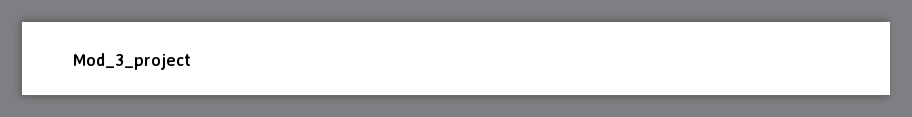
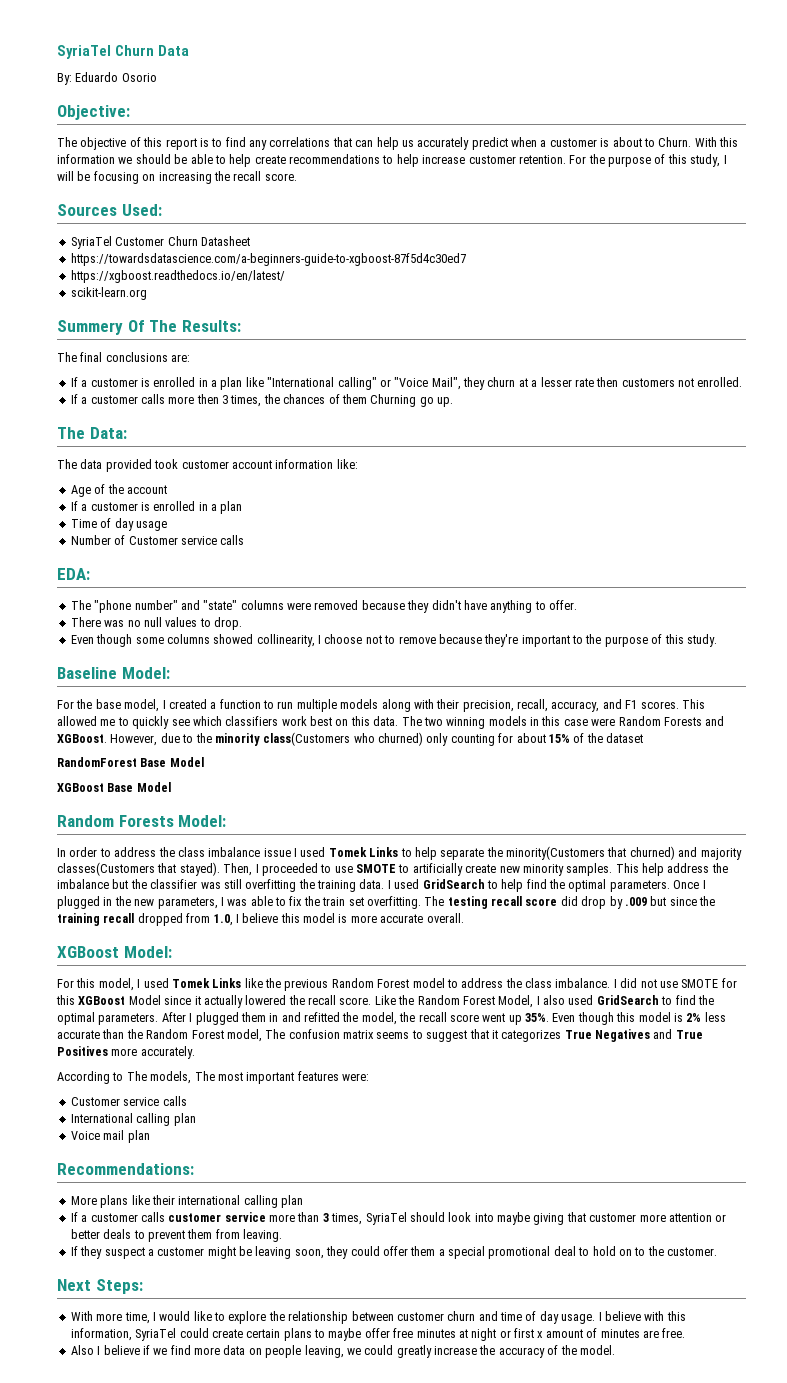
- Mod_3_project
+ SyriaTel Churn Data
+ By: Eduardo Osorio
+ Objective:
+ The objective of this report is to find any correlations that can help us accurately predict when a customer is about to Churn. With this information we should be able to help create recommendations to help increase customer retention. For the purpose of this study, I will be focusing on increasing the recall score.
+ Sources Used:
+ SyriaTel Customer Churn Datasheet
+ https://towardsdatascience.com/a-beginners-guide-to-xgboost-87f5d4c30ed7
+ https://xgboost.readthedocs.io/en/latest/
+ scikit-learn.org
+ Summery Of The Results:
+ The final conclusions are:
+ If a customer is enrolled in a plan like "International calling" or "Voice Mail", they churn at a lesser rate then customers not enrolled.
+ If a customer calls more then 3 times, the chances of them Churning go up.
+ The Data:
+ The data provided took customer account information like:
+ Age of the account
+ If a customer is enrolled in a plan
+ Time of day usage
+ Number of Customer service calls
+ EDA:
+ The "phone number" and "state" columns were removed because they didn't have anything to offer.
+ There was no null values to drop.
+ Even though some columns showed collinearity, I choose not to remove because they're important to the purpose of this study.
+ Baseline Model:
+ For the base model, I created a function to run multiple models along with their precision, recall, accuracy, and F1 scores. This allowed me to quickly see which classifiers work best on this data. The two winning models in this case were Random Forests and XGBoost. However, due to the minority class(Customers who churned) only counting for about 15% of the dataset
+ RandomForest Base Model
+ XGBoost Base Model
+ Random Forests Model:
+ In order to address the class imbalance issue I used Tomek Links to help separate the minority(Customers that churned) and majority classes(Customers that stayed). Then, I proceeded to use SMOTE to artificially create new minority samples. This help address the imbalance but the classifier was still overfitting the training data. I used GridSearch to help find the optimal parameters. Once I plugged in the new parameters, I was able to fix the train set overfitting. The testing recall score did drop by .009 but since the training recall dropped from 1.0, I believe this model is more accurate overall.
+ XGBoost Model:
+ For this model, I used Tomek Links like the previous Random Forest model to address the class imbalance. I did not use SMOTE for this XGBoost Model since it actually lowered the recall score. Like the Random Forest Model, I also used GridSearch to find the optimal parameters. After I plugged them in and refitted the model, the recall score went up 35%. Even though this model is 2% less accurate than the Random Forest model, The confusion matrix seems to suggest that it categorizes True Negatives and True Positives more accurately.
+ According to The models, The most important features were:
+ Customer service calls
+ International calling plan
+ Voice mail plan
+ Recommendations:
+ More plans like their international calling plan
+ If a customer calls customer service more than 3 times, SyriaTel should look into maybe giving that customer more attention or better deals to prevent them from leaving.
+ If they suspect a customer might be leaving soon, they could offer them a special promotional deal to hold on to the customer.
+ Next Steps:
+ With more time, I would like to explore the relationship between customer churn and time of day usage. I believe with this information, SyriaTel could create certain plans to maybe offer free minutes at night or first x amount of minutes are free.
+ Also I believe if we find more data on people leaving, we could greatly increase the accuracy of the model.

